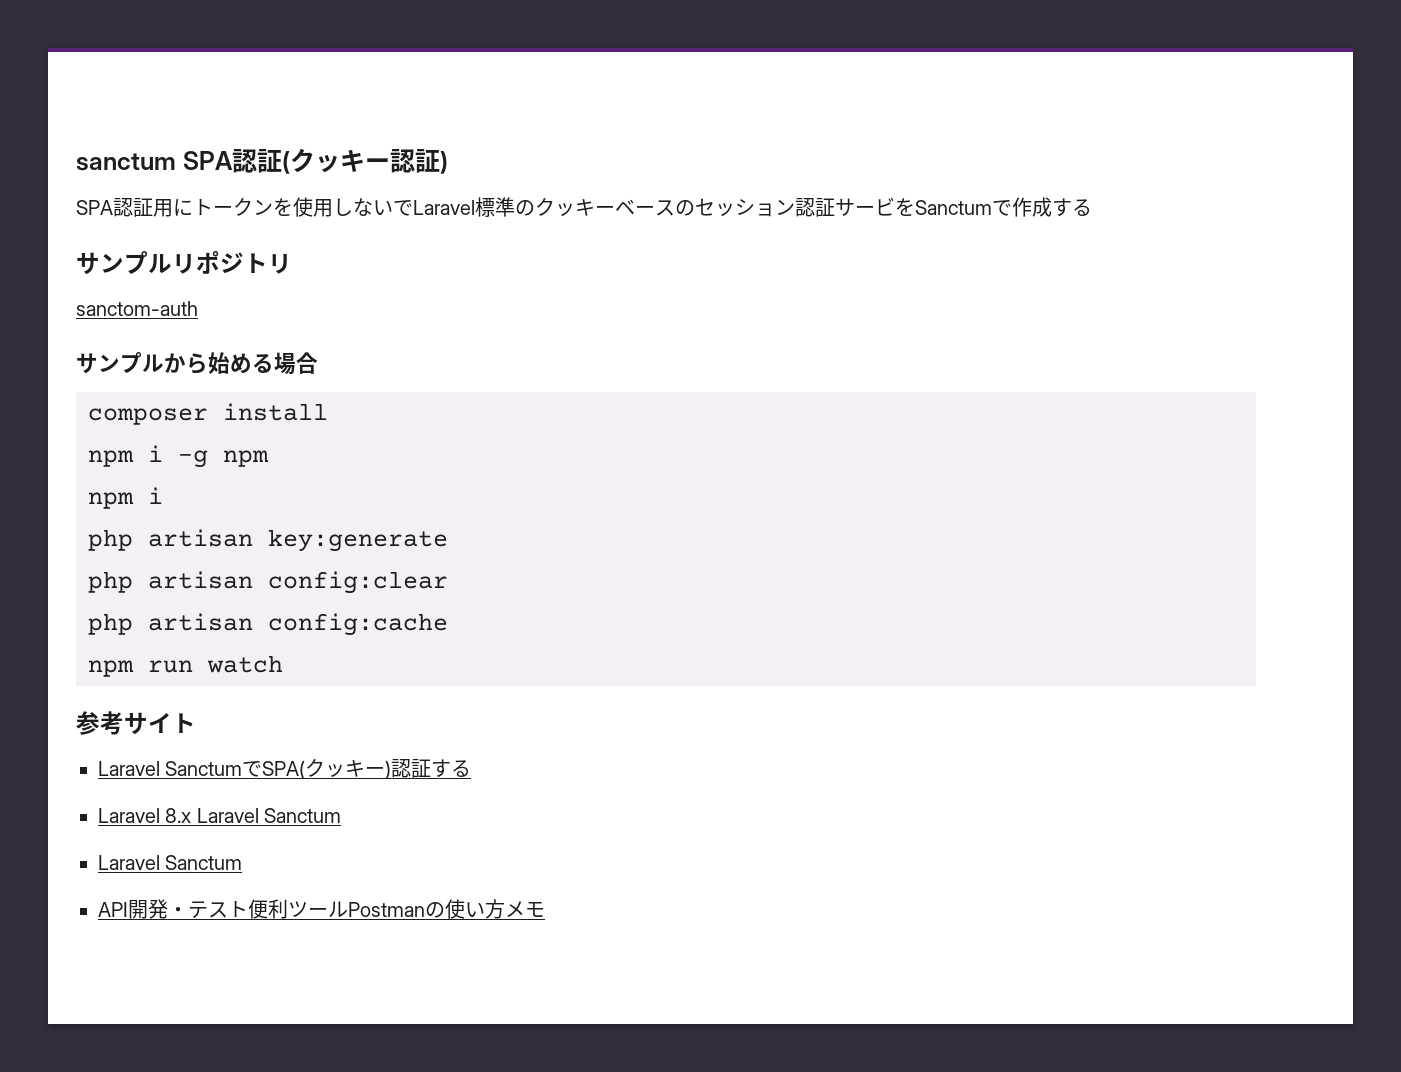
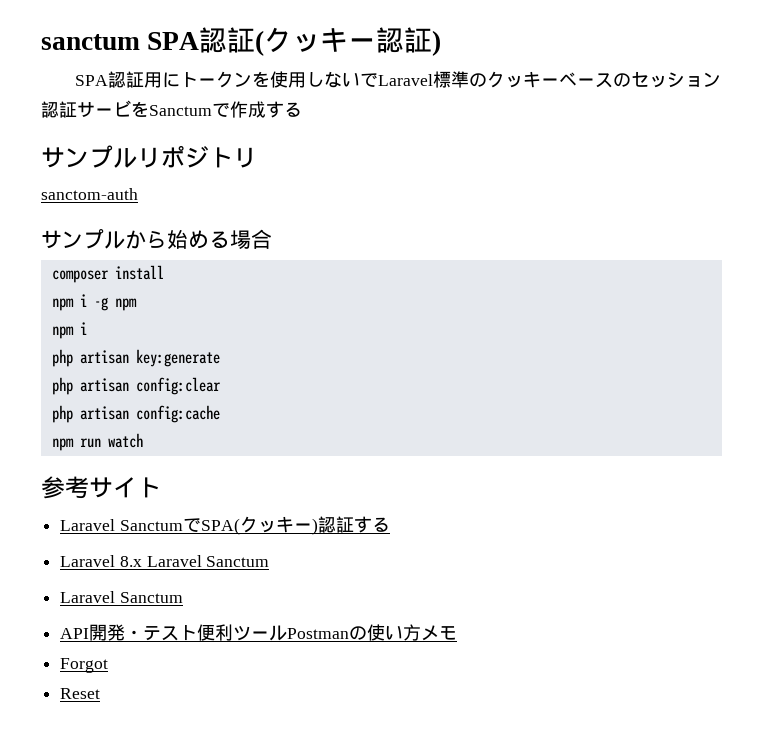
+ Forgot
+ Reset

